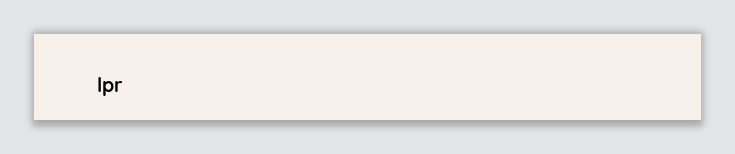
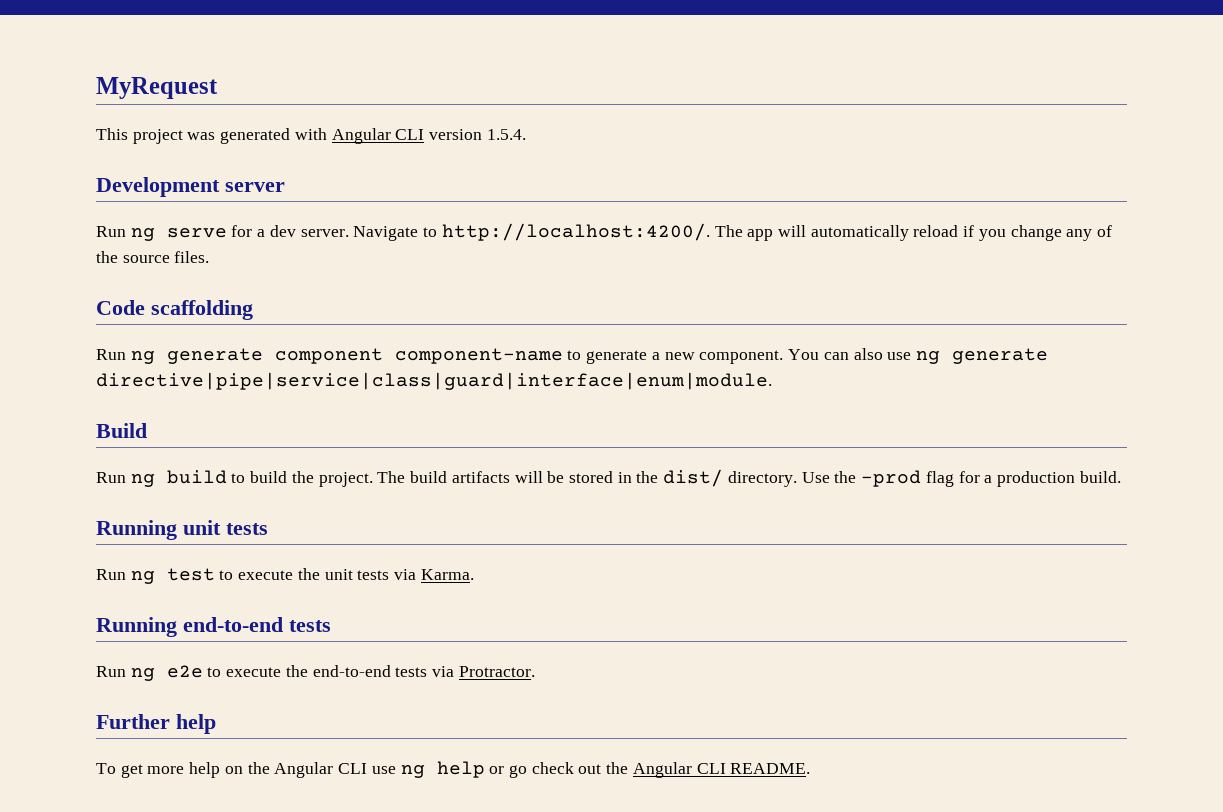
- lpr
+ MyRequest
+ This project was generated with Angular CLI version 1.5.4.
+ Development server
+ Run ng serve for a dev server. Navigate to http://localhost:4200/. The app will automatically reload if you change any of the source files.
+ Code scaffolding
+ Run ng generate component component-name to generate a new component. You can also use ng generate directive|pipe|service|class|guard|interface|enum|module.
+ Build
+ Run ng build to build the project. The build artifacts will be stored in the dist/ directory. Use the -prod flag for a production build.
+ Running unit tests
+ Run ng test to execute the unit tests via Karma.
+ Running end-to-end tests
+ Run ng e2e to execute the end-to-end tests via Protractor.
+ Further help
+ To get more help on the Angular CLI use ng help or go check out the Angular CLI README.

